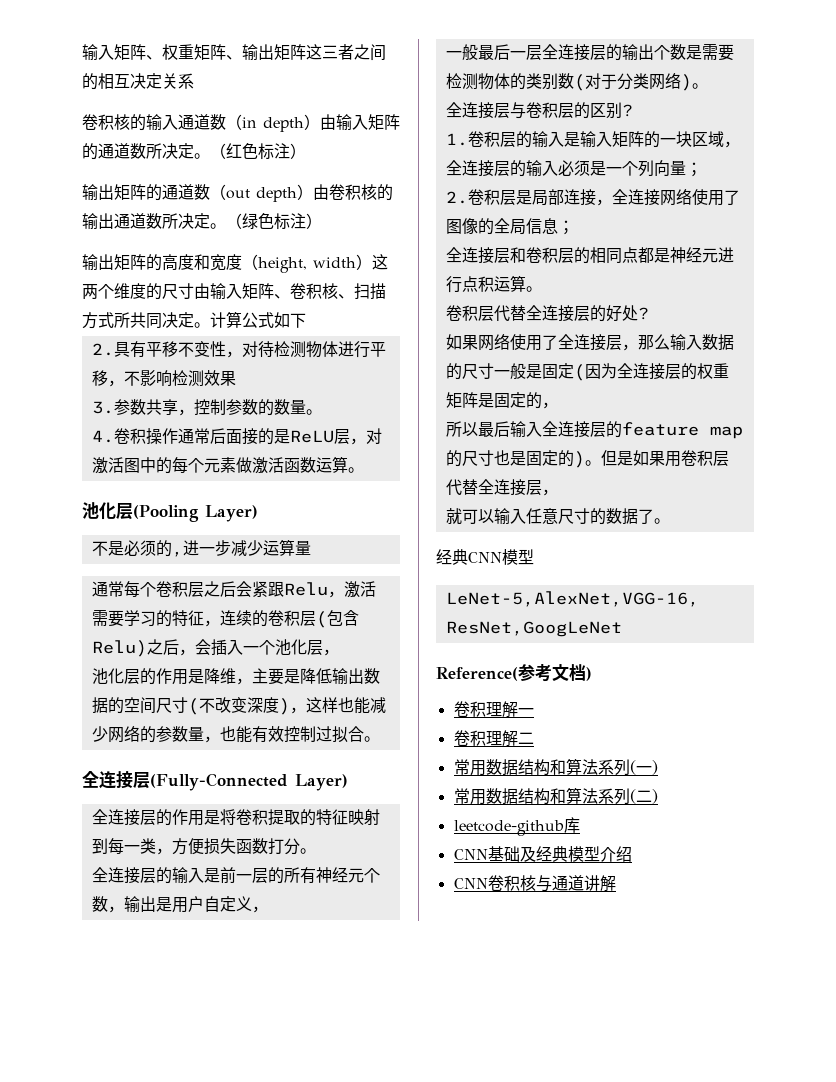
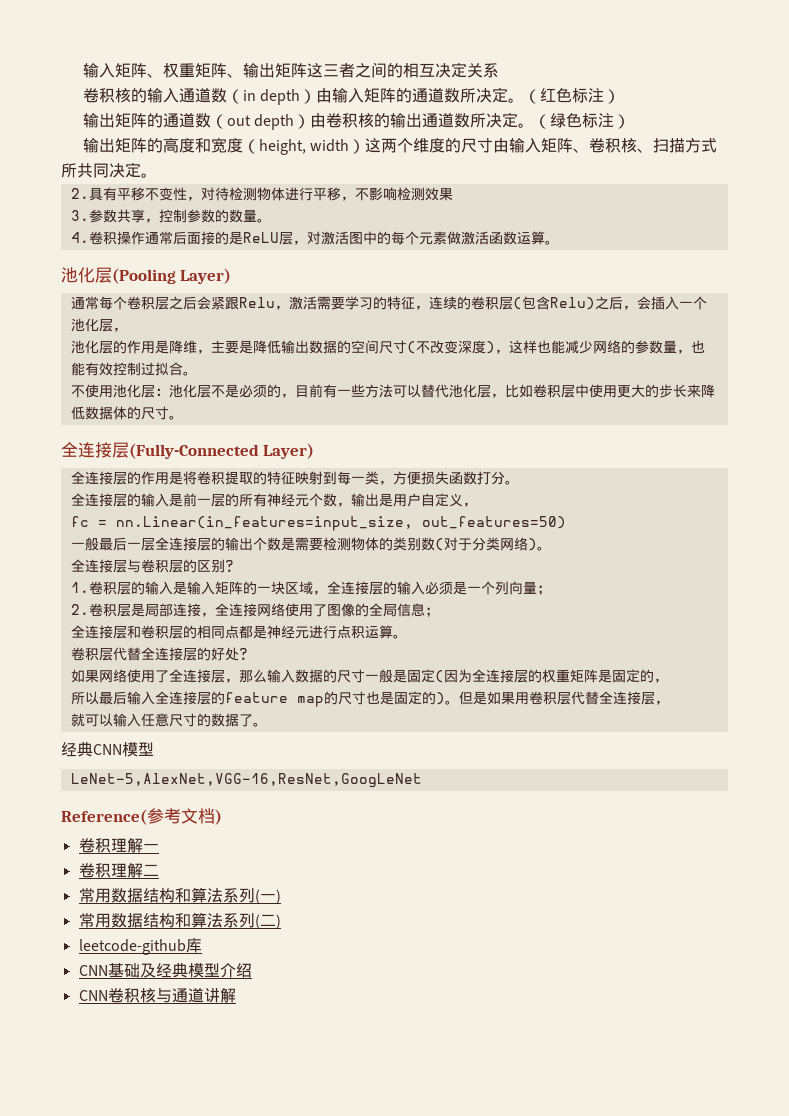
- 计算公式如下
- 不是必须的,进一步减少运算量
+ 不使用池化层：池化层不是必须的，目前有一些方法可以替代池化层，比如卷积层中使用更大的步长来降低数据体的尺寸。
+ fc = nn.Linear(in_features=input_size, out_features=50)

